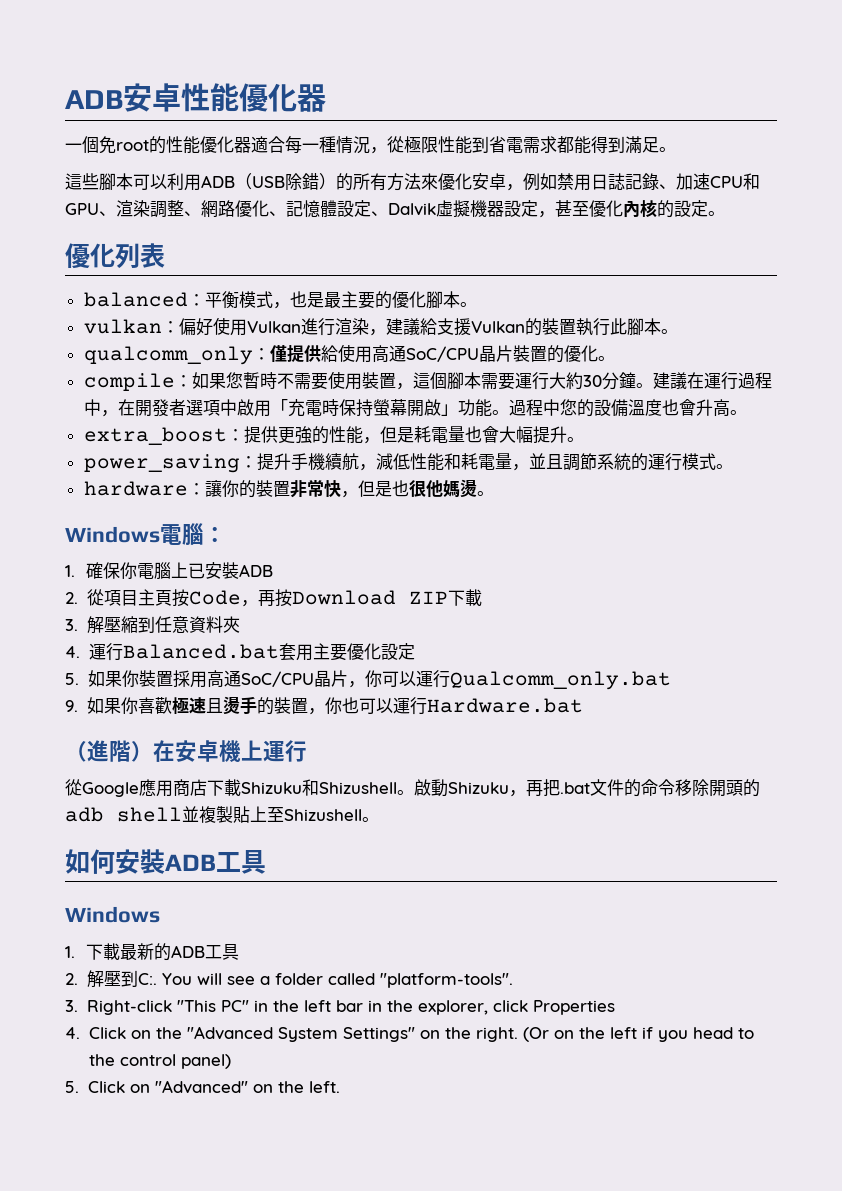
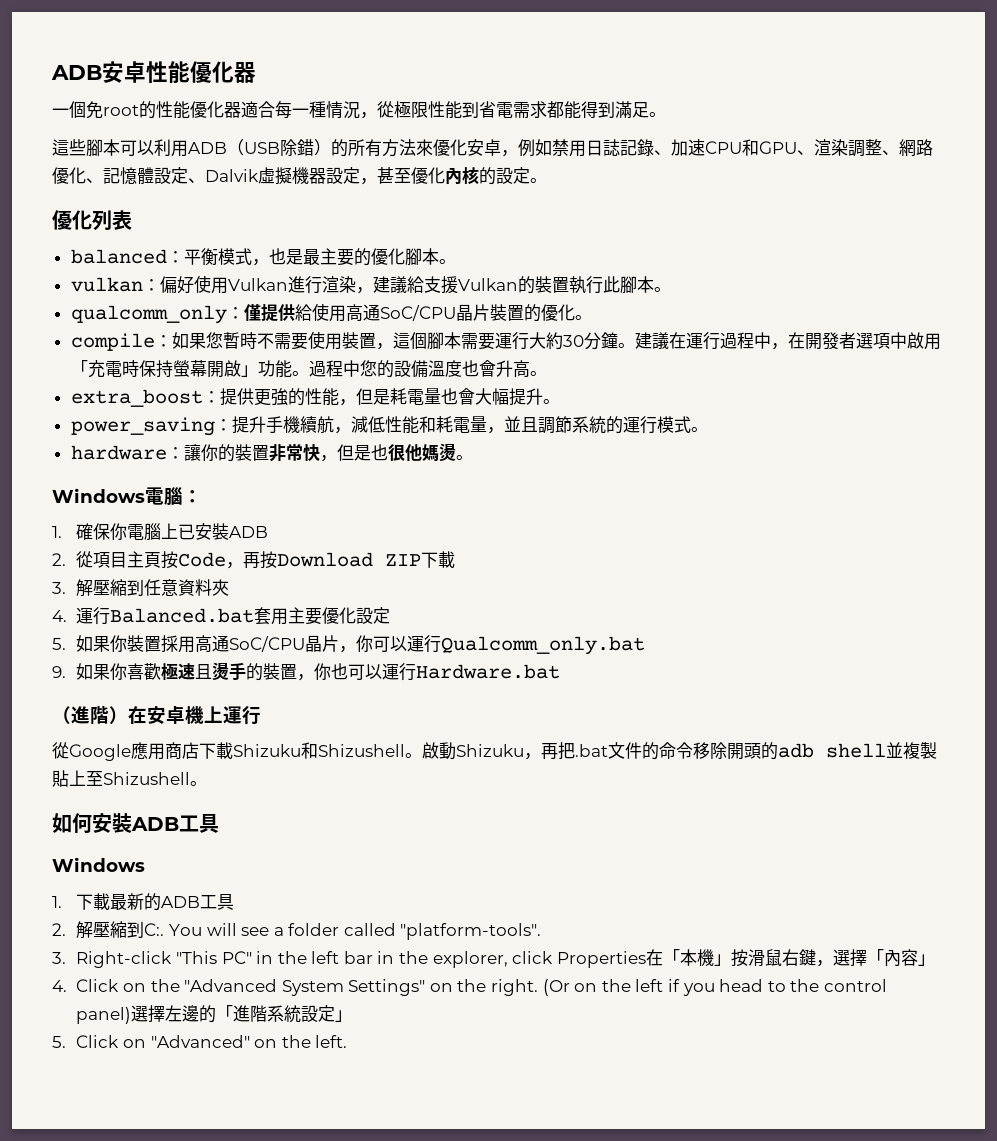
- 2.解壓到C:. You will see a folder called "platform-tools".
+ 2.解壓縮到C:. You will see a folder called "platform-tools".
- 3. Right-click "This PC" in the left bar in the explorer, click Properties
+ 3. Right-click "This PC" in the left bar in the explorer, click Properties在「本機」按滑鼠右鍵，選擇「內容」
- (Or on the left if you head to the control panel)
+ (Or on the left if you head to the control panel)選擇左邊的「進階系統設定」

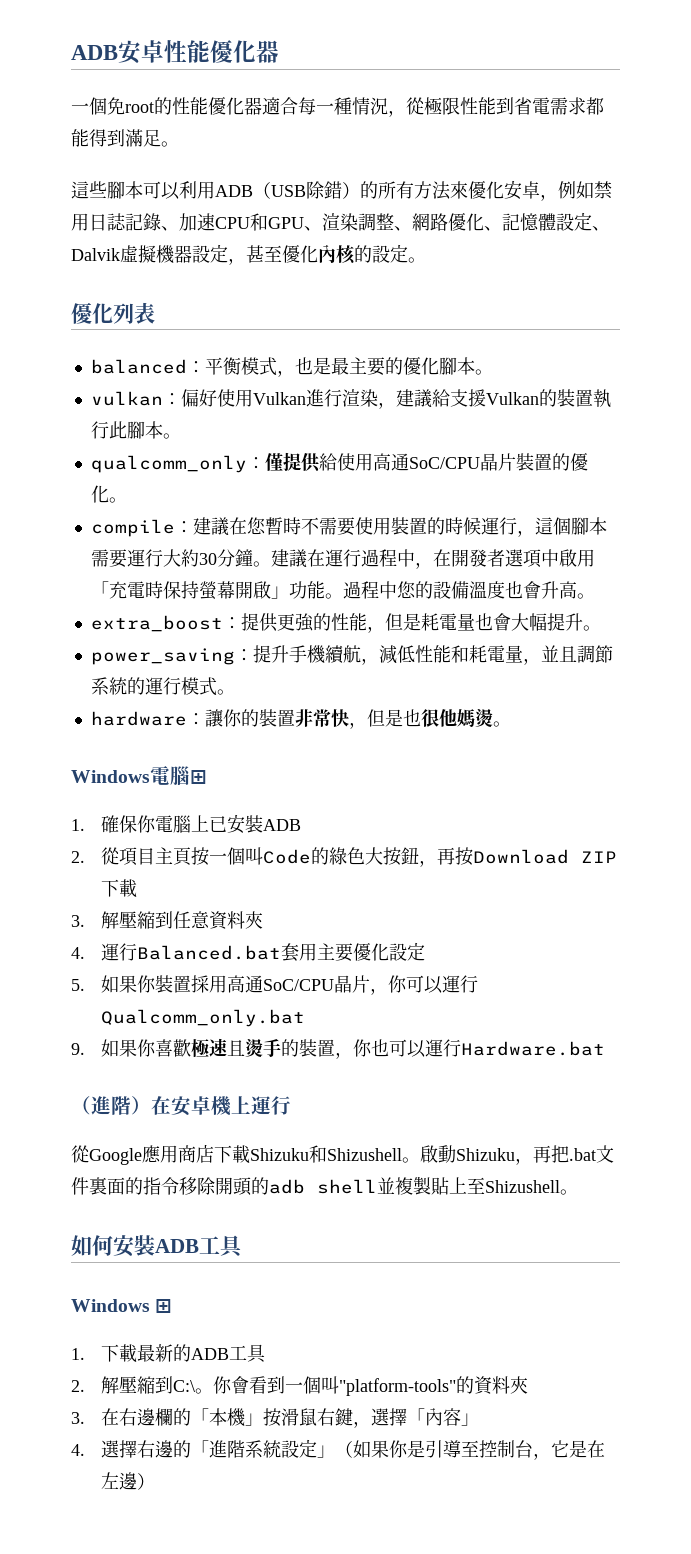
- compile：如果您暫時不需要使用裝置，這個腳本需要運行大約30分鐘。
+ compile：建議在您暫時不需要使用裝置的時候運行，這個腳本需要運行大約30分鐘。
- Windows電腦：
+ Windows電腦⊞
- 2.從項目主頁按Code，再按Download ZIP下載
+ 2.從項目主頁按一個叫Code的綠色大按鈕，再按Download ZIP下載
- 啟動Shizuku，再把.bat文件的命令移除開頭的adb shell並複製貼上至Shizushell。
+ 啟動Shizuku，再把.bat文件裏面的指令移除開頭的adb shell並複製貼上至Shizushell。
  如何安裝ADB工具
- Windows
+ Windows ⊞
- 2.解壓縮到C:. You will see a folder called "platform-tools".
- 3. Right-click "This PC" in the left bar in the explorer, click Properties在「本機」按滑鼠右鍵，選擇「內容」
+ 2.解壓縮到C:\。你會看到一個叫"platform-tools"的資料夾
+ 3.在右邊欄的「本機」按滑鼠右鍵，選擇「內容」
- 4. Click on the "Advanced System Settings" on the right. (Or on the left if you head to the control panel)選擇左邊的「進階系統設定」
- 5. Click on "Advanced" on the left.
+ 4.選擇右邊的「進階系統設定」（如果你是引導至控制台，它是在左邊）

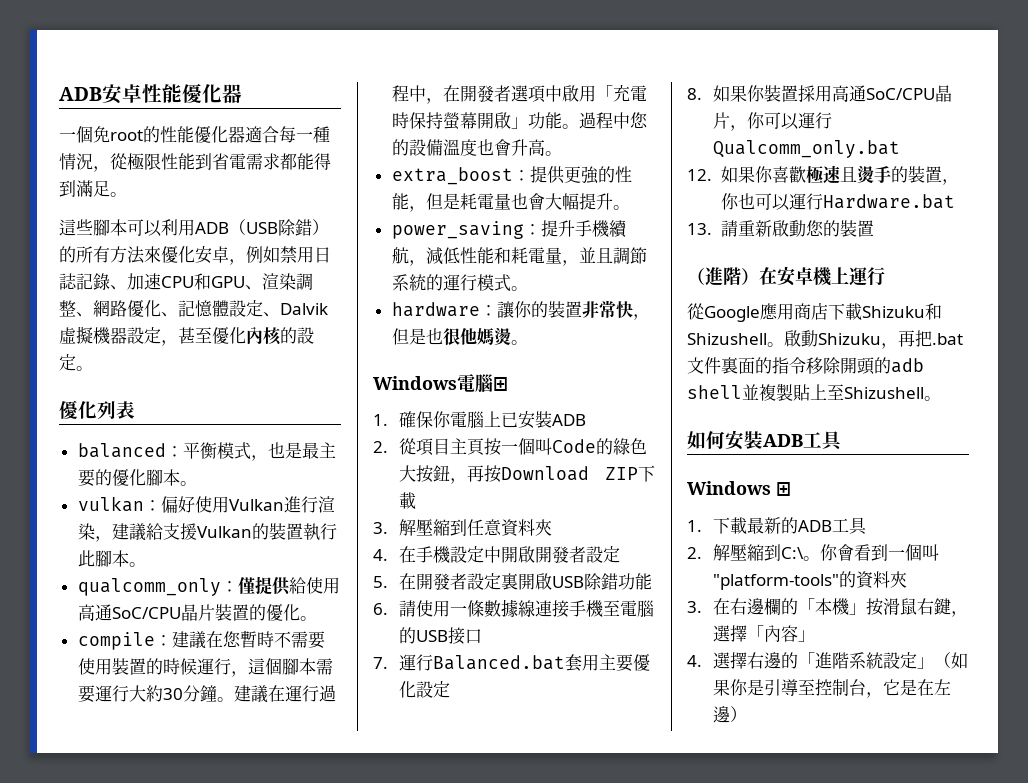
- 4.運行Balanced.bat套用主要優化設定
+ 4.在手機設定中開啟開發者設定
+ 5.在開發者設定裏開啟USB除錯功能
+ 6.請使用一條數據線連接手機至電腦的USB接口
+ 7.運行Balanced.bat套用主要優化設定
- 5.如果你裝置採用高通SoC/CPU晶片，你可以運行Qualcomm_only.bat
+ 8.如果你裝置採用高通SoC/CPU晶片，你可以運行Qualcomm_only.bat
- 9.如果你喜歡極速且燙手的裝置，你也可以運行Hardware.bat
+ 12.如果你喜歡極速且燙手的裝置，你也可以運行Hardware.bat
+ 13.請重新啟動您的裝置

